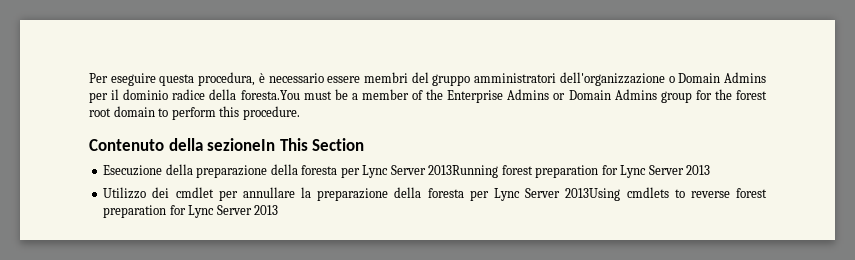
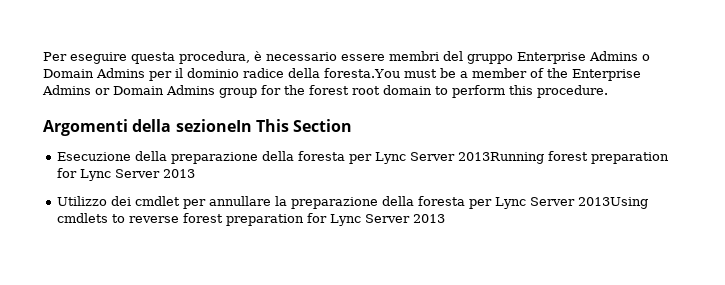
- Per eseguire questa procedura, è necessario essere membri del gruppo amministratori dell'organizzazione o Domain Admins per il dominio radice della foresta.You must be a member of the Enterprise Admins or Domain Admins group for the forest root domain to perform this procedure.
+ Per eseguire questa procedura, è necessario essere membri del gruppo Enterprise Admins o Domain Admins per il dominio radice della foresta.You must be a member of the Enterprise Admins or Domain Admins group for the forest root domain to perform this procedure.
- Contenuto della sezioneIn This Section
+ Argomenti della sezioneIn This Section

